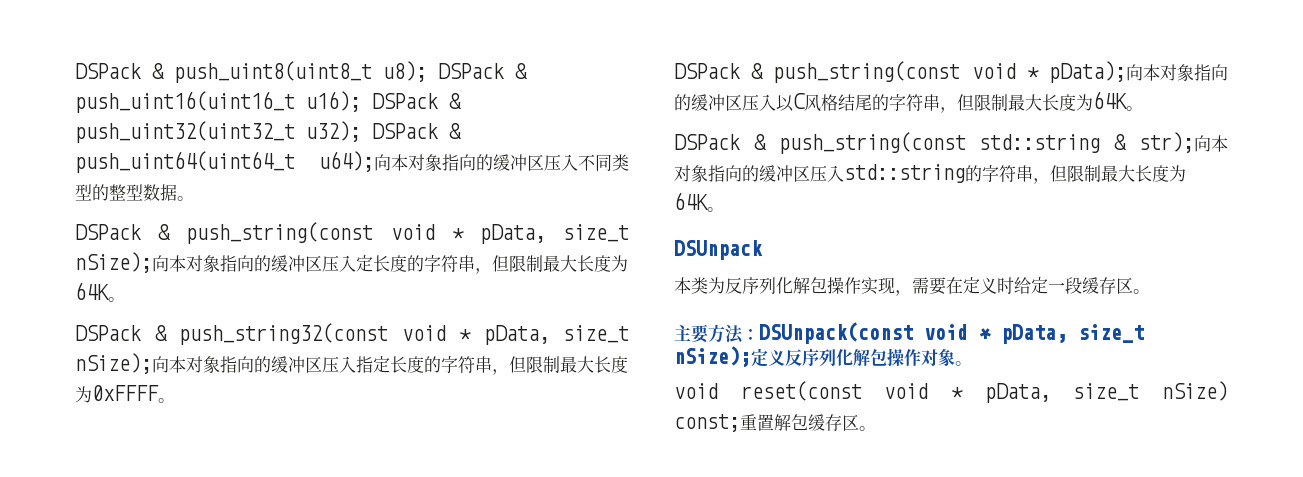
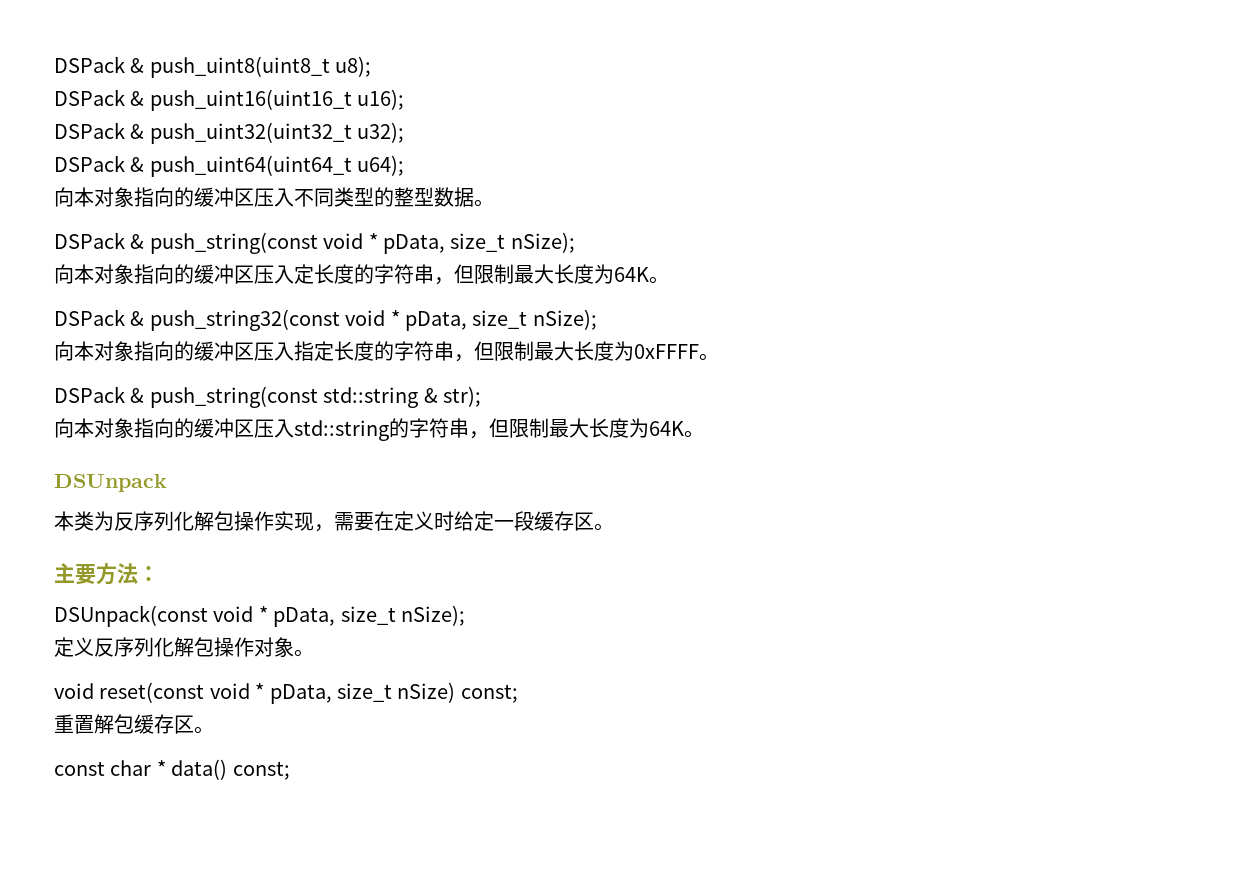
- DSPack & push_uint8(uint8_t u8); DSPack & push_uint16(uint16_t u16); DSPack & push_uint32(uint32_t u32); DSPack & push_uint64(uint64_t u64);向本对象指向的缓冲区压入不同类型的整型数据。
+ DSPack & push_uint8(uint8_t u8);
+ DSPack & push_uint16(uint16_t u16);
+ DSPack & push_uint32(uint32_t u32);
+ DSPack & push_uint64(uint64_t u64);
+ 向本对象指向的缓冲区压入不同类型的整型数据。
- DSPack & push_string(const void * pData, size_t nSize);向本对象指向的缓冲区压入定长度的字符串，但限制最大长度为64K。
+ DSPack & push_string(const void * pData, size_t nSize);
+ 向本对象指向的缓冲区压入定长度的字符串，但限制最大长度为64K。
- DSPack & push_string32(const void * pData, size_t nSize);向本对象指向的缓冲区压入指定长度的字符串，但限制最大长度为0xFFFF。
+ DSPack & push_string32(const void * pData, size_t nSize);
+ 向本对象指向的缓冲区压入指定长度的字符串，但限制最大长度为0xFFFF。
- DSPack & push_string(const void * pData);向本对象指向的缓冲区压入以C风格结尾的字符串，但限制最大长度为64K。
- DSPack & push_string(const std::string & str);向本对象指向的缓冲区压入std::string的字符串，但限制最大长度为64K。
+ DSPack & push_string(const std::string & str);
+ 向本对象指向的缓冲区压入std::string的字符串，但限制最大长度为64K。
- 主要方法：DSUnpack(const void * pData, size_t nSize);定义反序列化解包操作对象。
+ 主要方法：
+ DSUnpack(const void * pData, size_t nSize);
+ 定义反序列化解包操作对象。
- void reset(const void * pData, size_t nSize) const;重置解包缓存区。
+ void reset(const void * pData, size_t nSize) const;
+ 重置解包缓存区。
+ const char * data() const;

